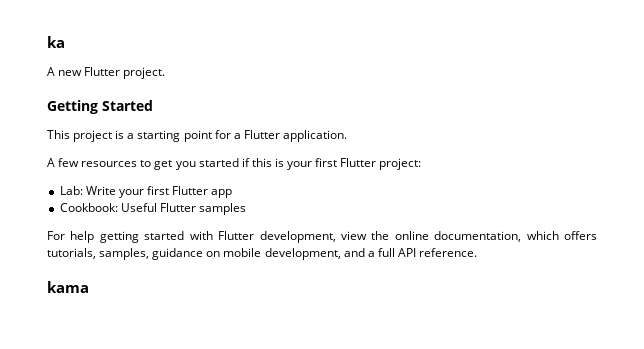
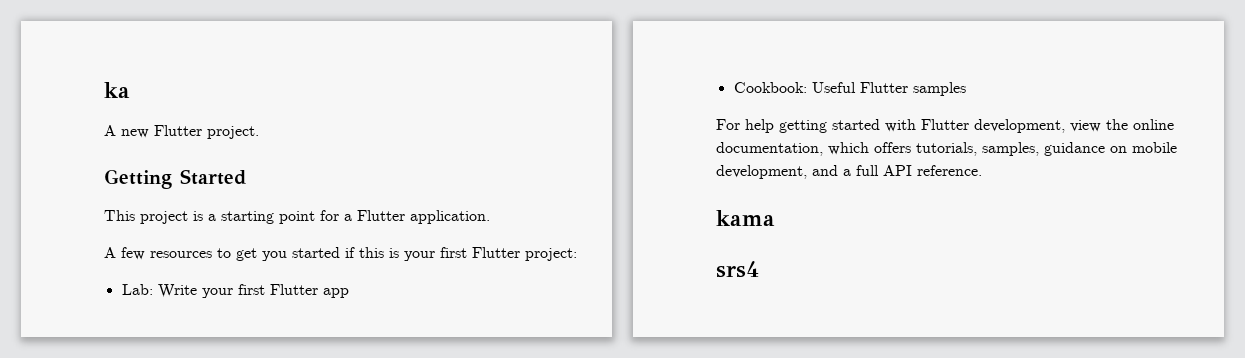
+ srs4

